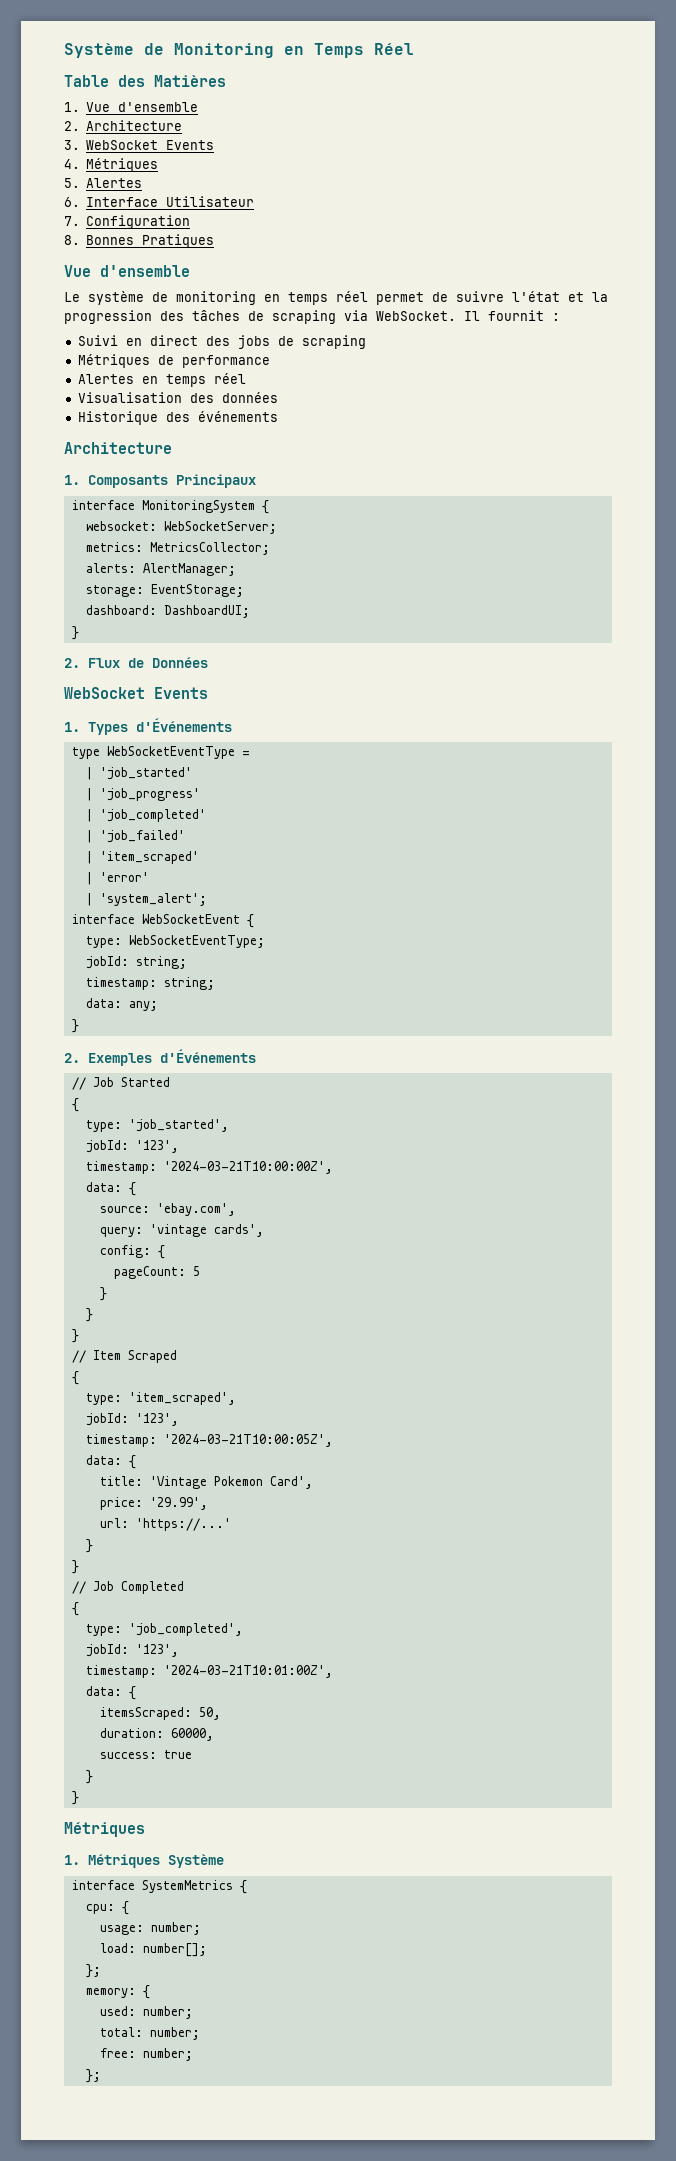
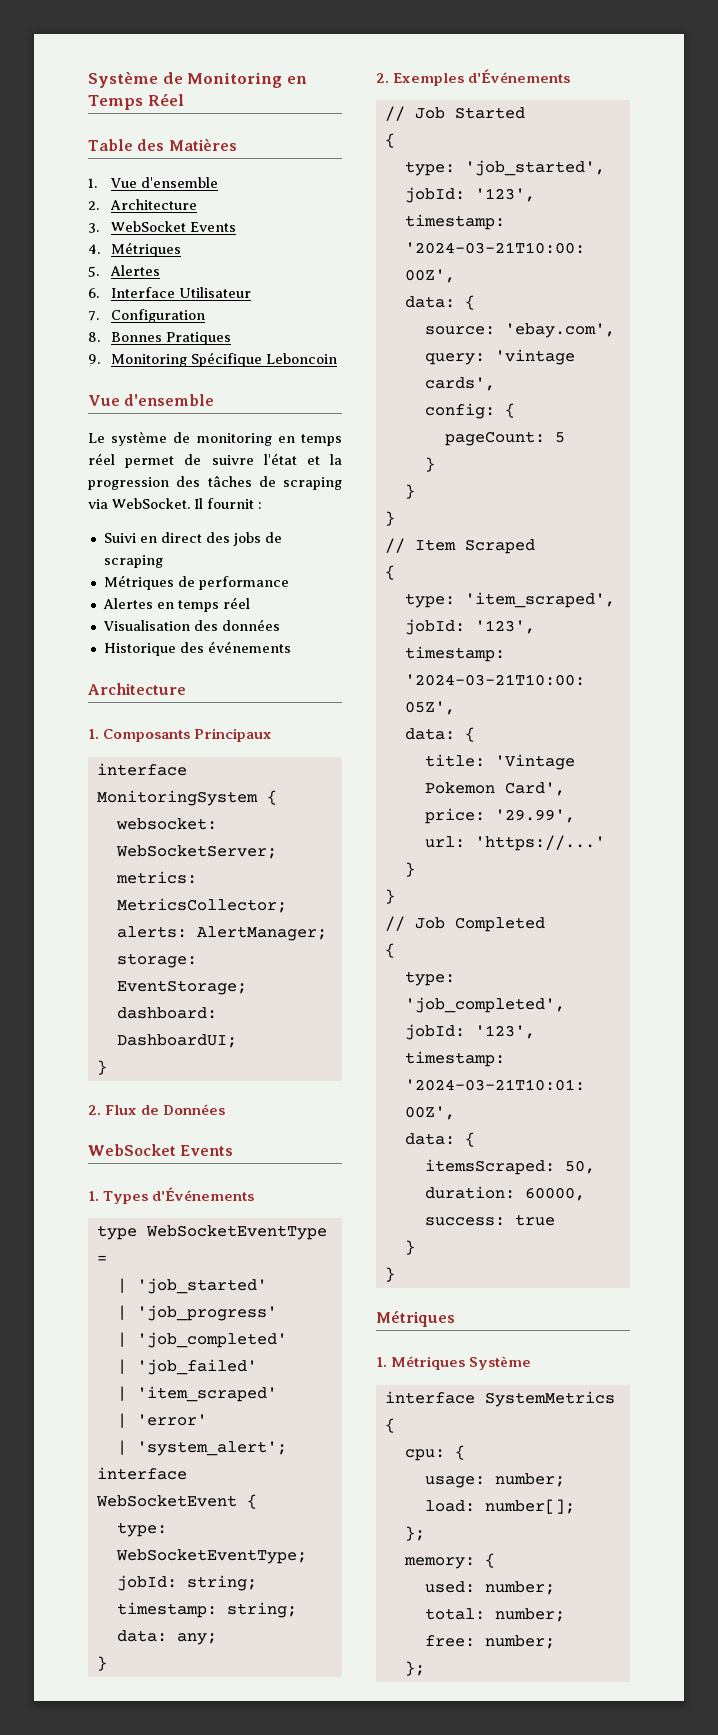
+ 9. Monitoring Spécifique Leboncoin

